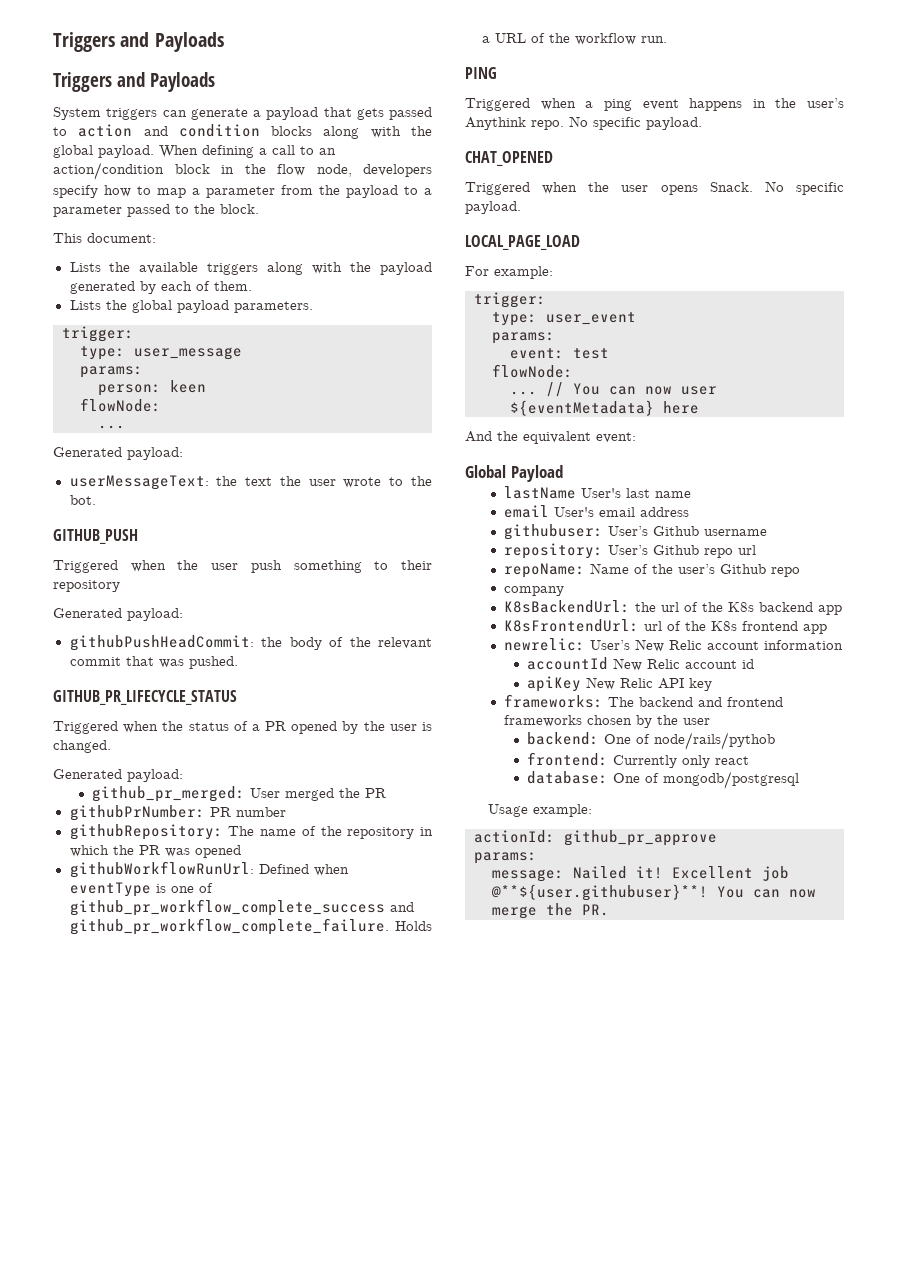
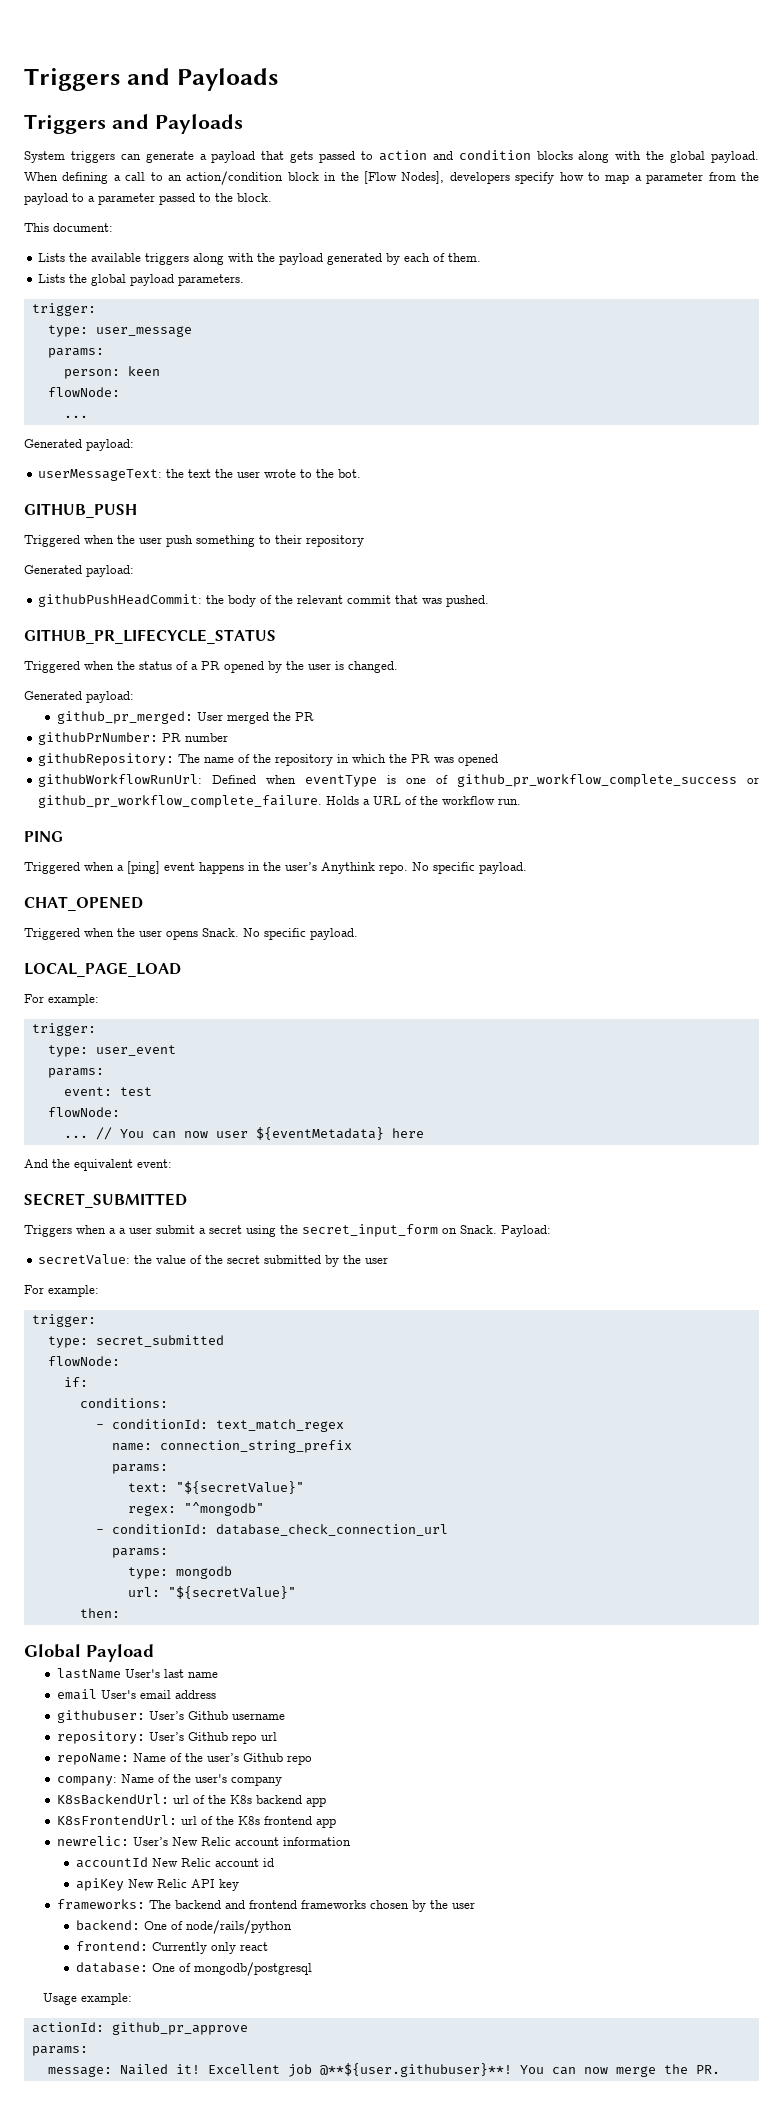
- When defining a call to an action/condition block in the flow node, developers specify how to map a parameter from the payload to a parameter passed to the block.
+ When defining a call to an action/condition block in the [Flow Nodes], developers specify how to map a parameter from the payload to a parameter passed to the block.
- githubWorkflowRunUrl: Defined when eventType is one of github_pr_workflow_complete_success and github_pr_workflow_complete_failure.
+ githubWorkflowRunUrl: Defined when eventType is one of github_pr_workflow_complete_success or github_pr_workflow_complete_failure.
- Triggered when a ping event happens in the user’s Anythink repo.
+ Triggered when a [ping] event happens in the user’s Anythink repo.
+ SECRET_SUBMITTED
+ Triggers when a a user submit a secret using the secret_input_form on Snack. Payload:
+ secretValue: the value of the secret submitted by the user
+ For example:
+ trigger:
+ type: secret_submitted
+ flowNode:
+ if:
+ conditions:
+ - conditionId: text_match_regex
+ name: connection_string_prefix
+ params:
+ text: "${secretValue}"
+ regex: "^mongodb"
+ - conditionId: database_check_connection_url
+ params:
+ type: mongodb
+ url: "${secretValue}"
+ then:
- company
+ company: Name of the user's company
- K8sBackendUrl: the url of the K8s backend app
+ K8sBackendUrl: url of the K8s backend app
- backend: One of node/rails/pythob
+ backend: One of node/rails/python

